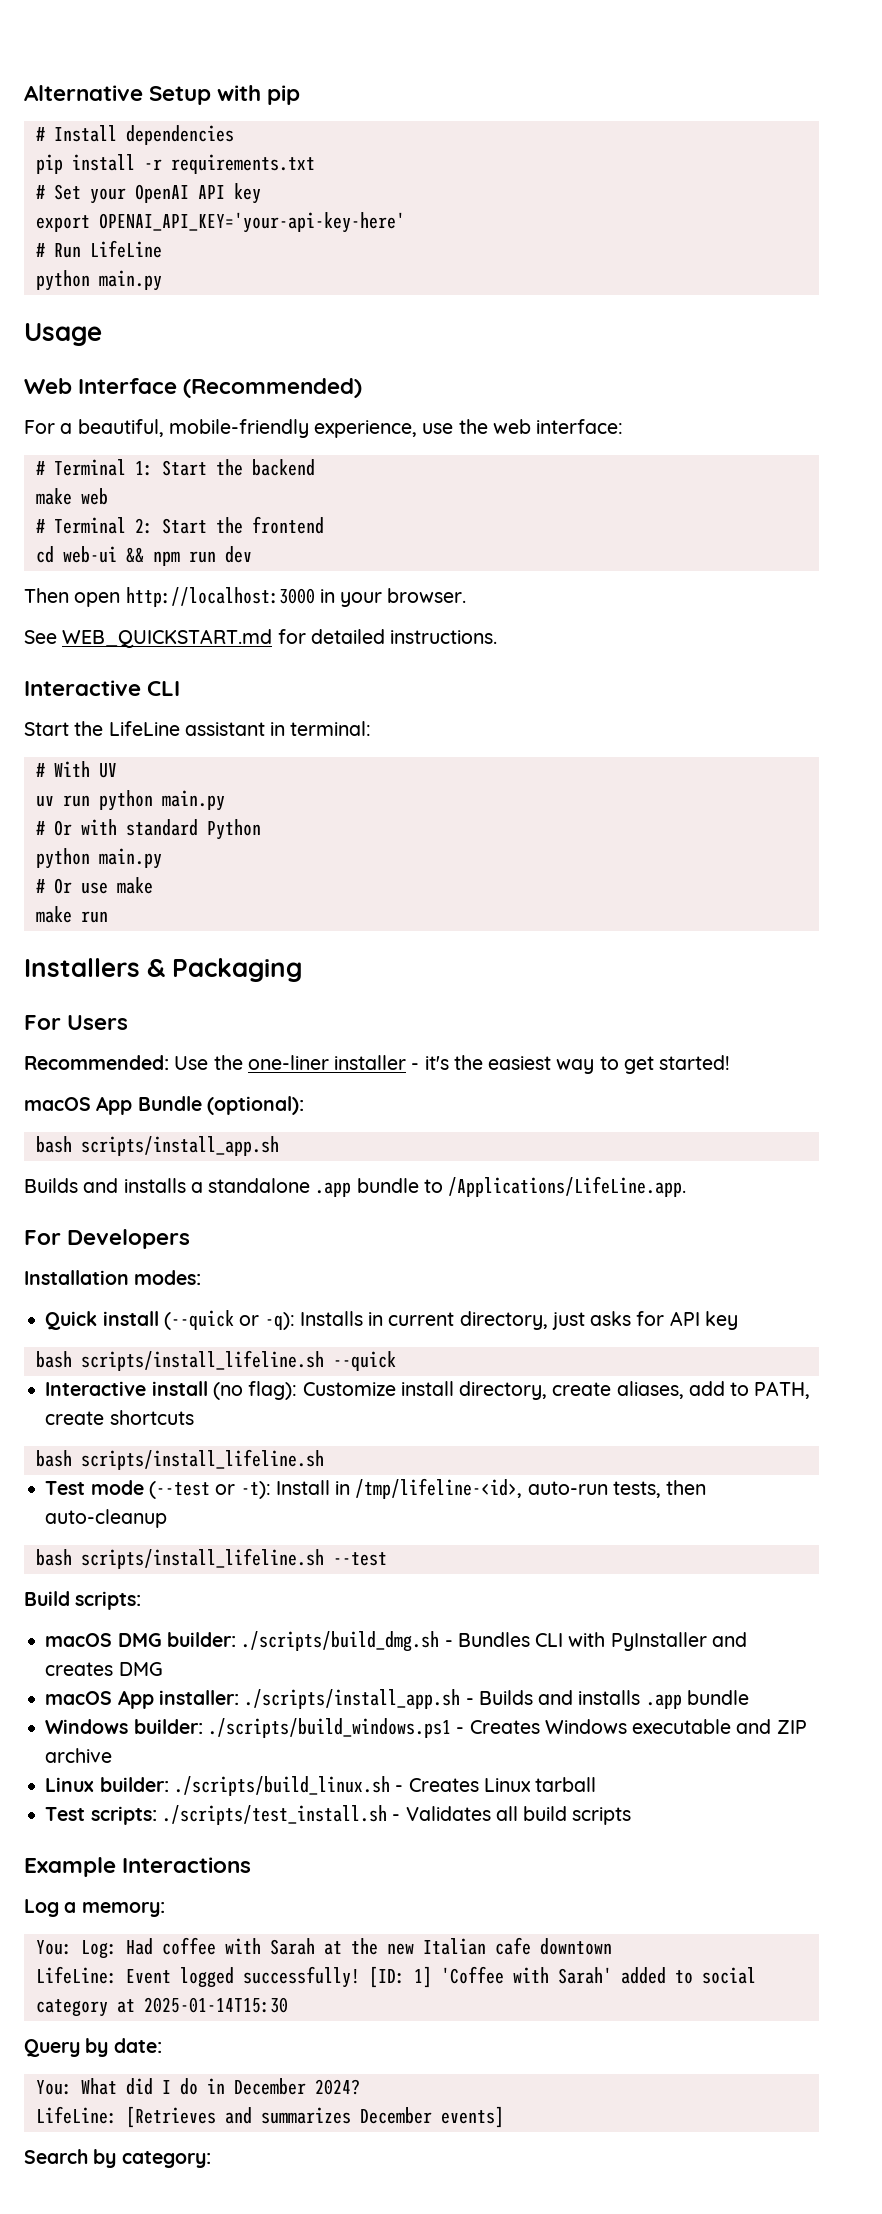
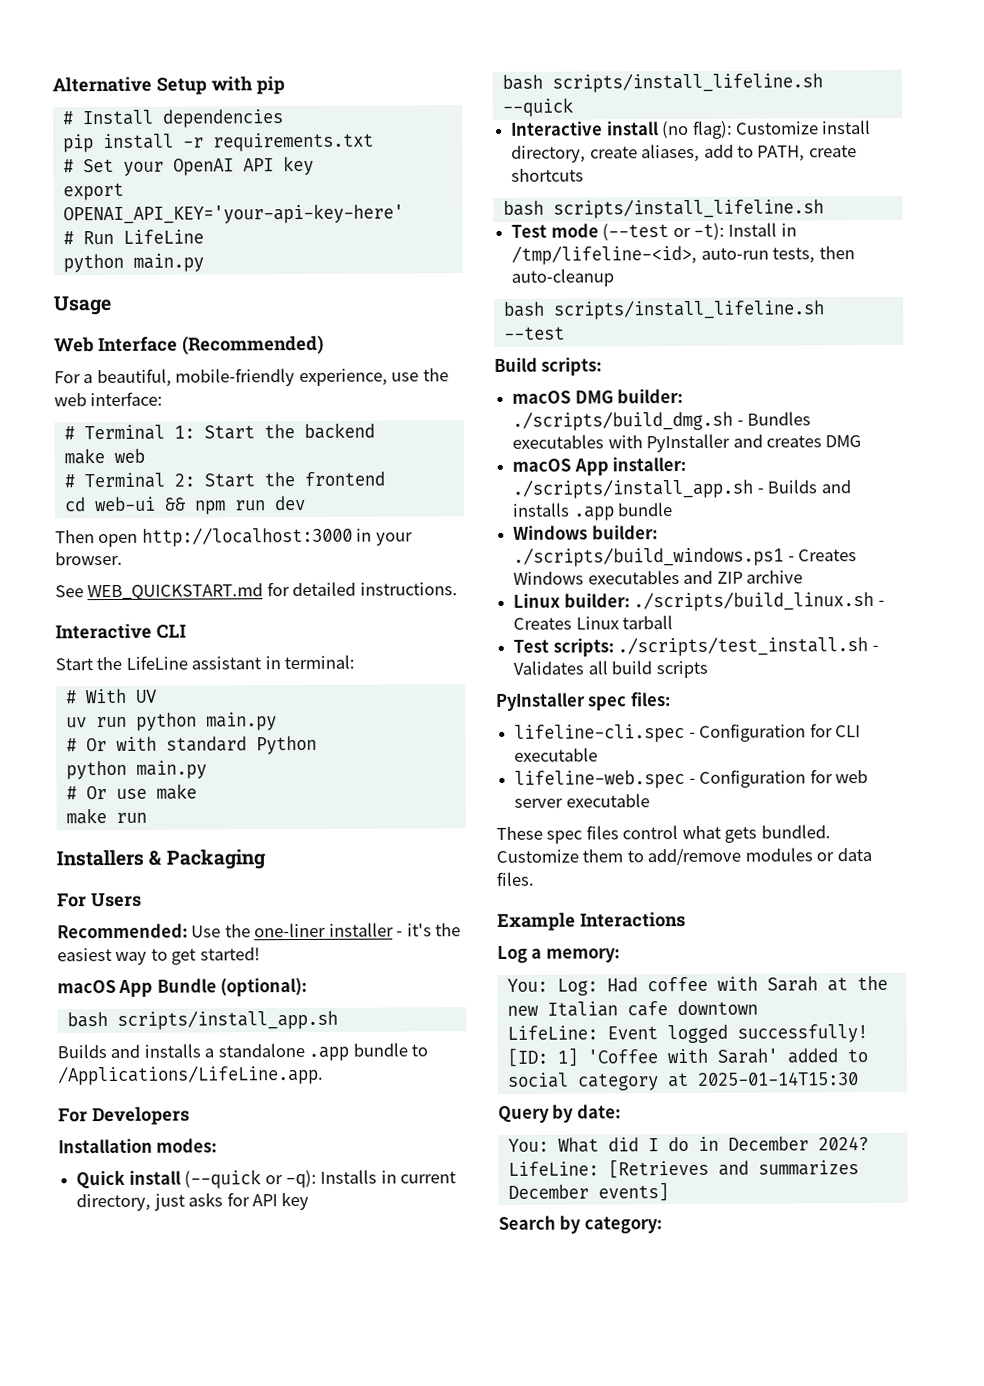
- macOS DMG builder: ./scripts/build_dmg.sh - Bundles CLI with PyInstaller and creates DMG
+ macOS DMG builder: ./scripts/build_dmg.sh - Bundles executables with PyInstaller and creates DMG
- Windows builder: ./scripts/build_windows.ps1 - Creates Windows executable and ZIP archive
+ Windows builder: ./scripts/build_windows.ps1 - Creates Windows executables and ZIP archive
+ PyInstaller spec files:
+ lifeline-cli.spec - Configuration for CLI executable
+ lifeline-web.spec - Configuration for web server executable
+ These spec files control what gets bundled. Customize them to add/remove modules or data files.

